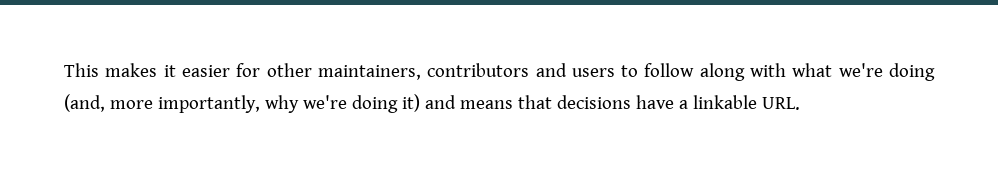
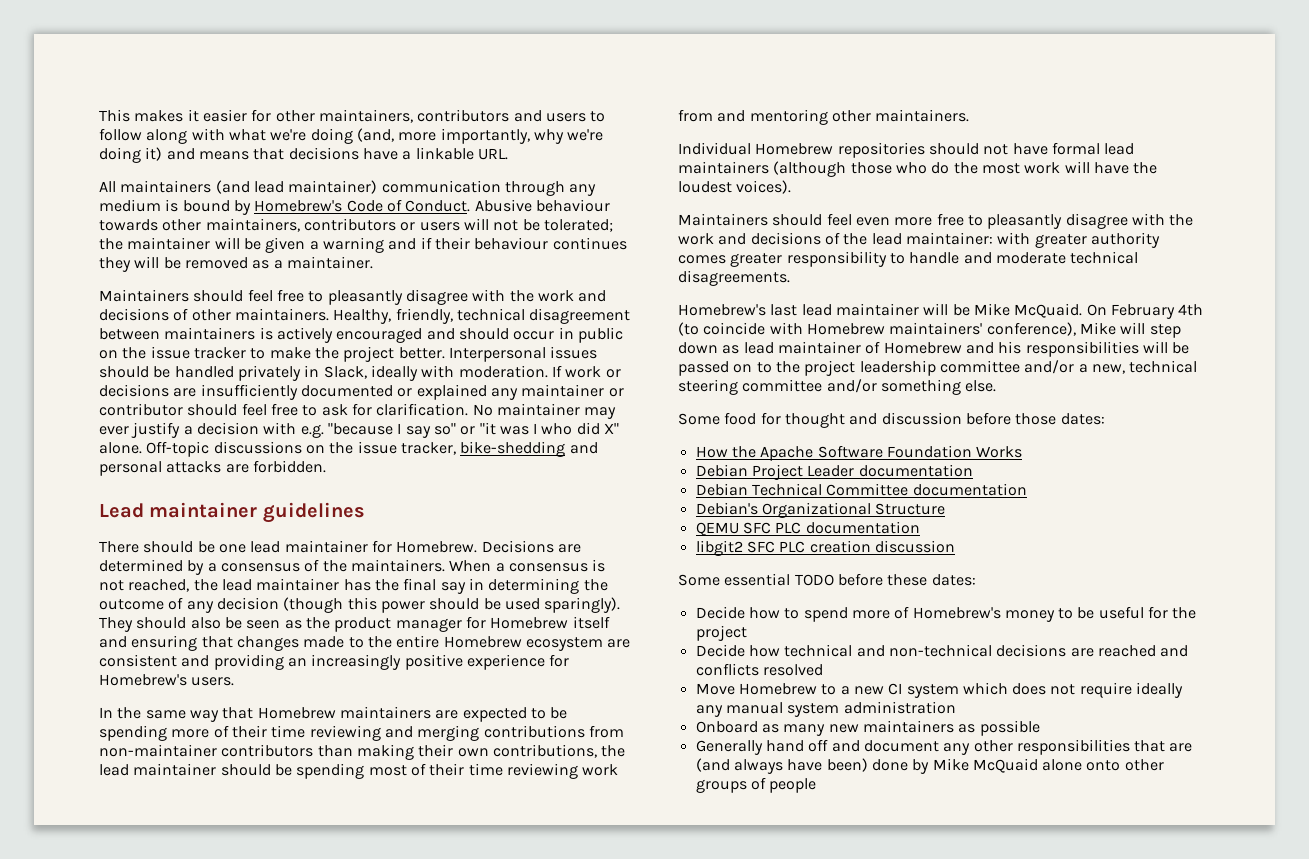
+ All maintainers (and lead maintainer) communication through any medium is bound by Homebrew's Code of Conduct. Abusive behaviour towards other maintainers, contributors or users will not be tolerated; the maintainer will be given a warning and if their behaviour continues they will be removed as a maintainer.
+ Maintainers should feel free to pleasantly disagree with the work and decisions of other maintainers. Healthy, friendly, technical disagreement between maintainers is actively encouraged and should occur in public on the issue tracker to make the project better. Interpersonal issues should be handled privately in Slack, ideally with moderation. If work or decisions are insufficiently documented or explained any maintainer or contributor should feel free to ask for clarification. No maintainer may ever justify a decision with e.g. "because I say so" or "it was I who did X" alone. Off-topic discussions on the issue tracker, bike-shedding and personal attacks are forbidden.
+ Lead maintainer guidelines
+ There should be one lead maintainer for Homebrew. Decisions are determined by a consensus of the maintainers. When a consensus is not reached, the lead maintainer has the final say in determining the outcome of any decision (though this power should be used sparingly). They should also be seen as the product manager for Homebrew itself and ensuring that changes made to the entire Homebrew ecosystem are consistent and providing an increasingly positive experience for Homebrew's users.
+ In the same way that Homebrew maintainers are expected to be spending more of their time reviewing and merging contributions from non-maintainer contributors than making their own contributions, the lead maintainer should be spending most of their time reviewing work from and mentoring other maintainers.
+ Individual Homebrew repositories should not have formal lead maintainers (although those who do the most work will have the loudest voices).
+ Maintainers should feel even more free to pleasantly disagree with the work and decisions of the lead maintainer: with greater authority comes greater responsibility to handle and moderate technical disagreements.
+ Homebrew's last lead maintainer will be Mike McQuaid. On February 4th (to coincide with Homebrew maintainers' conference), Mike will step down as lead maintainer of Homebrew and his responsibilities will be passed on to the project leadership committee and/or a new, technical steering committee and/or something else.
+ Some food for thought and discussion before those dates:
+ How the Apache Software Foundation Works
+ Debian Project Leader documentation
+ Debian Technical Committee documentation
+ Debian's Organizational Structure
+ QEMU SFC PLC documentation
+ libgit2 SFC PLC creation discussion
+ Some essential TODO before these dates:
+ Decide how to spend more of Homebrew's money to be useful for the project
+ Decide how technical and non-technical decisions are reached and conflicts resolved
+ Move Homebrew to a new CI system which does not require ideally any manual system administration
+ Onboard as many new maintainers as possible
+ Generally hand off and document any other responsibilities that are (and always have been) done by Mike McQuaid alone onto other groups of people

